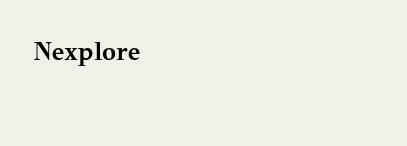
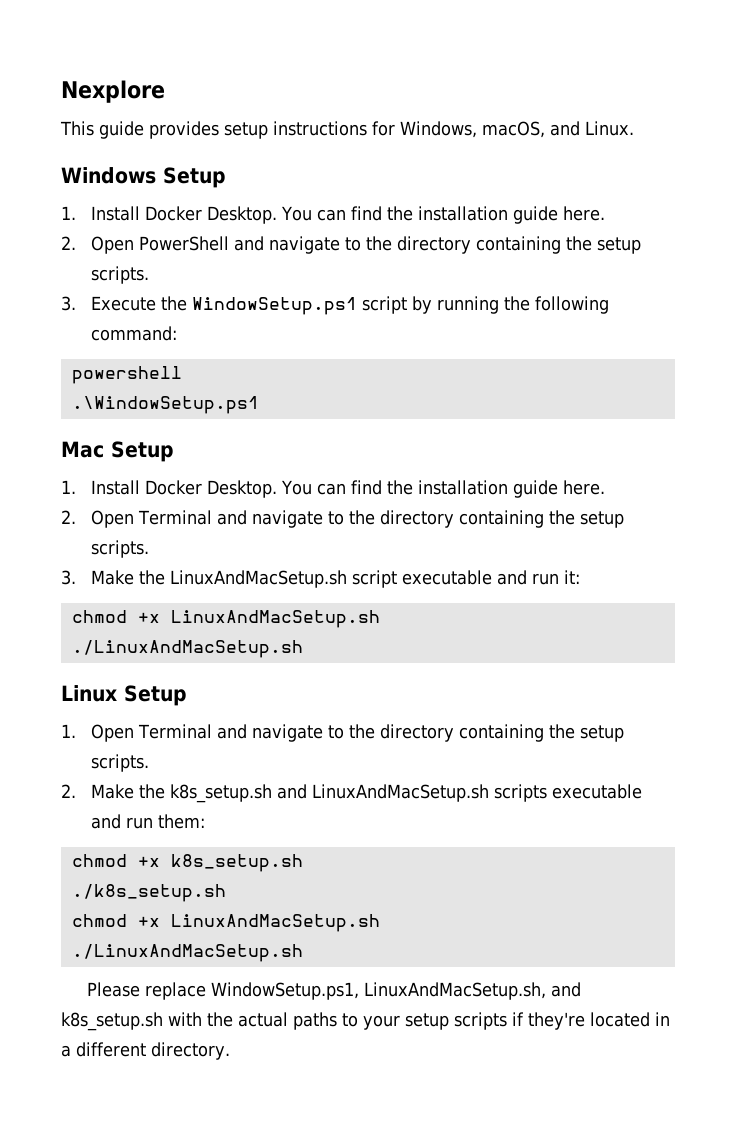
+ This guide provides setup instructions for Windows, macOS, and Linux.
+ Windows Setup
+ 1. Install Docker Desktop. You can find the installation guide here.
+ 2. Open PowerShell and navigate to the directory containing the setup scripts.
+ 3. Execute the WindowSetup.ps1 script by running the following command:
+ powershell
+ .\WindowSetup.ps1
+ Mac Setup
+ 1. Install Docker Desktop. You can find the installation guide here.
+ 2. Open Terminal and navigate to the directory containing the setup scripts.
+ 3. Make the LinuxAndMacSetup.sh script executable and run it:
+ chmod +x LinuxAndMacSetup.sh
+ ./LinuxAndMacSetup.sh
+ Linux Setup
+ 1. Open Terminal and navigate to the directory containing the setup scripts.
+ 2. Make the k8s_setup.sh and LinuxAndMacSetup.sh scripts executable and run them:
+ chmod +x k8s_setup.sh
+ ./k8s_setup.sh
+ chmod +x LinuxAndMacSetup.sh
+ ./LinuxAndMacSetup.sh
+ Please replace WindowSetup.ps1, LinuxAndMacSetup.sh, and k8s_setup.sh with the actual paths to your setup scripts if they're located in a different directory.

